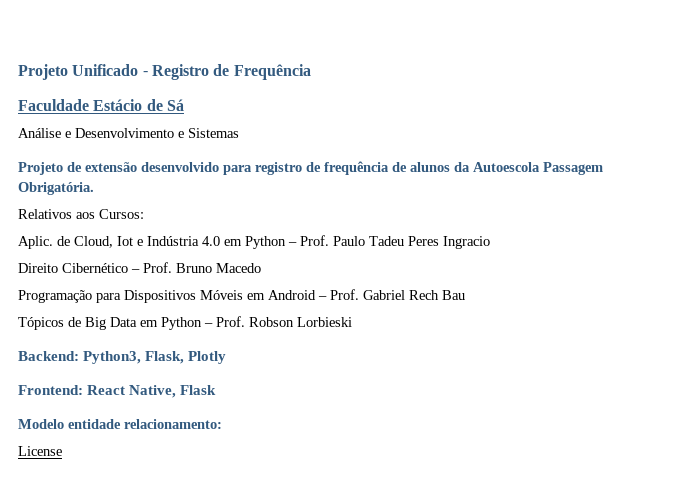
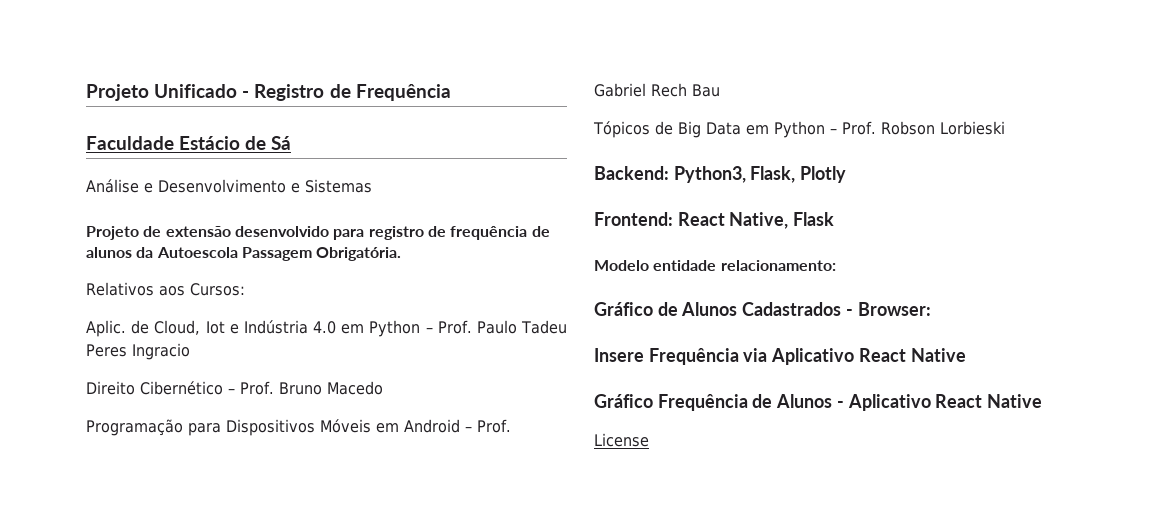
+ Gráfico de Alunos Cadastrados - Browser:
+ Insere Frequência via Aplicativo React Native
+ Gráfico Frequência de Alunos - Aplicativo React Native

